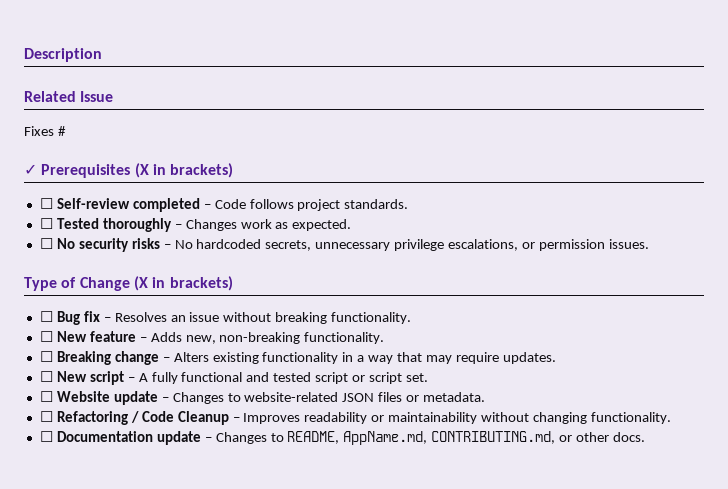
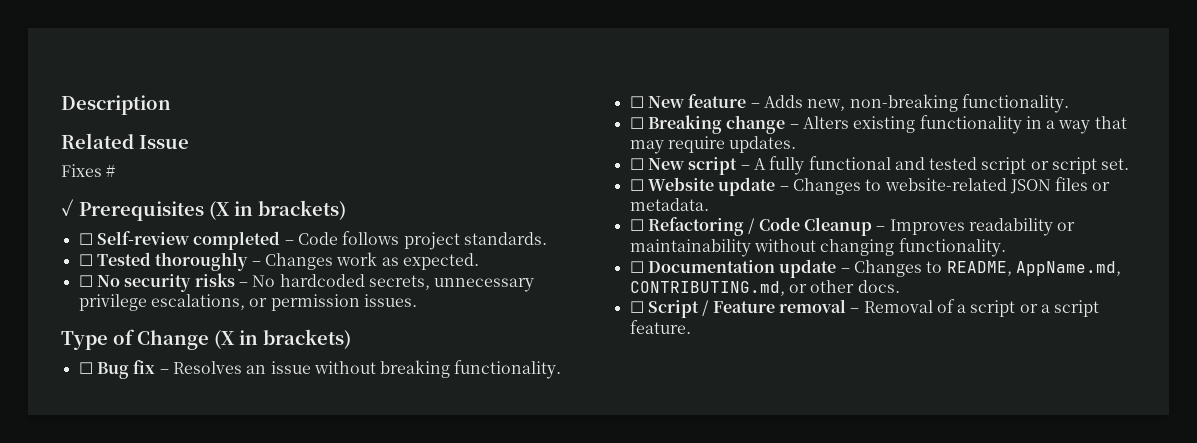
+ ☐ Script / Feature removal – Removal of a script or a script feature.

